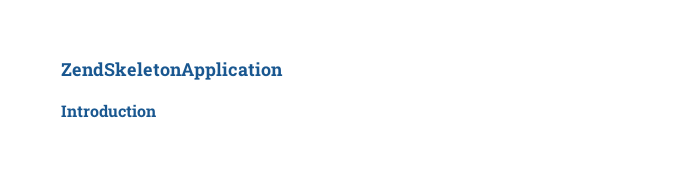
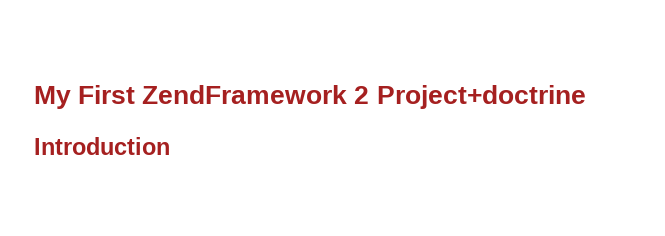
- ZendSkeletonApplication
+ My First ZendFramework 2 Project+doctrine

